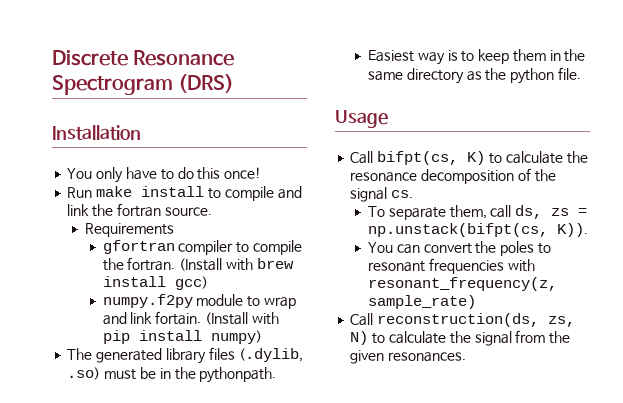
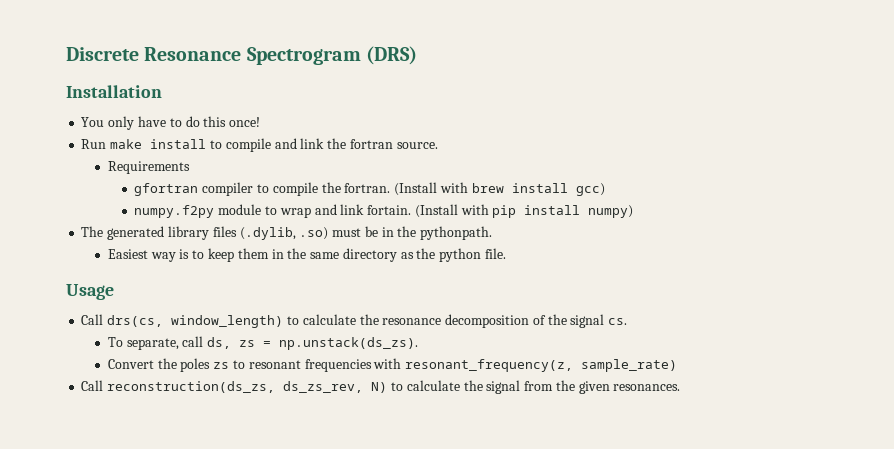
- Call bifpt(cs, K) to calculate the resonance decomposition of the signal cs.
+ Call drs(cs, window_length) to calculate the resonance decomposition of the signal cs.
- To separate them, call ds, zs = np.unstack(bifpt(cs, K)).
- You can convert the poles to resonant frequencies with resonant_frequency(z, sample_rate)
+ To separate, call ds, zs = np.unstack(ds_zs).
+ Convert the poles zs to resonant frequencies with resonant_frequency(z, sample_rate)
- Call reconstruction(ds, zs, N) to calculate the signal from the given resonances.
+ Call reconstruction(ds_zs, ds_zs_rev, N) to calculate the signal from the given resonances.

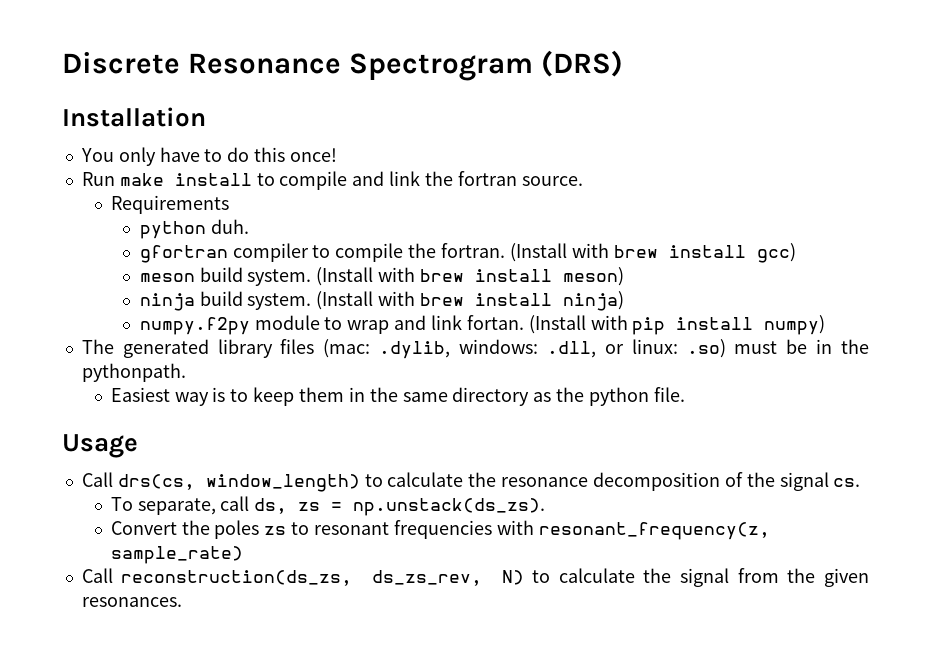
+ python duh.
+ meson build system. (Install with brew install meson)
+ ninja build system. (Install with brew install ninja)
- numpy.f2py module to wrap and link fortain.
+ numpy.f2py module to wrap and link fortan.
- The generated library files (.dylib, .so) must be in the pythonpath.
+ The generated library files (mac: .dylib, windows: .dll, or linux: .so) must be in the pythonpath.

